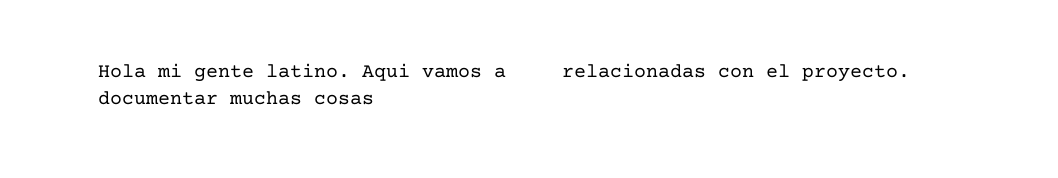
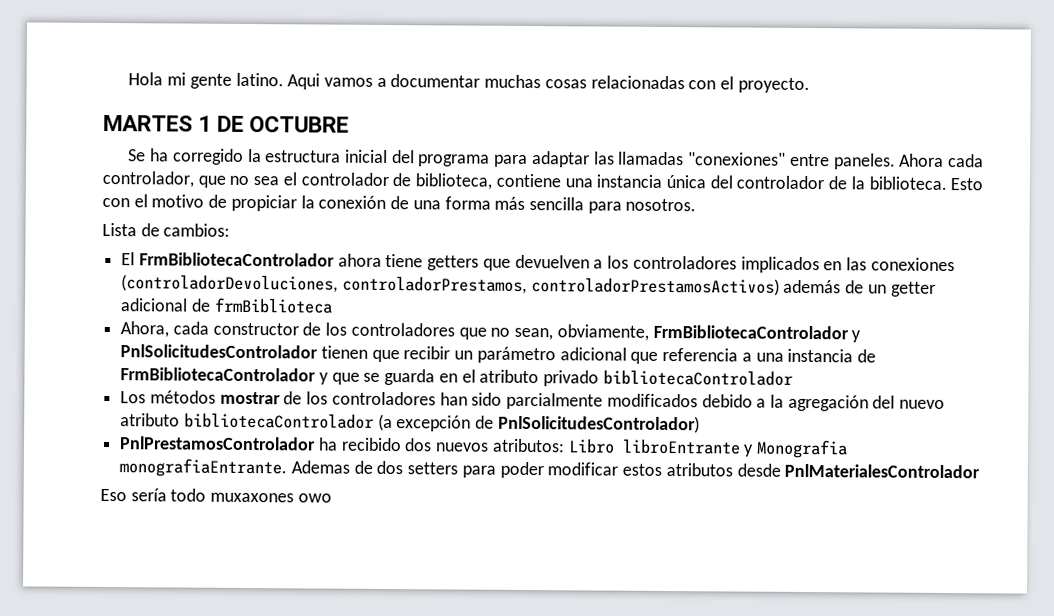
+ MARTES 1 DE OCTUBRE
+ Se ha corregido la estructura inicial del programa para adaptar las llamadas "conexiones" entre paneles. Ahora cada controlador, que no sea el controlador de biblioteca, contiene una instancia única del controlador de la biblioteca. Esto con el motivo de propiciar la conexión de una forma más sencilla para nosotros.
+ Lista de cambios:
+ El FrmBibliotecaControlador ahora tiene getters que devuelven a los controladores implicados en las conexiones (controladorDevoluciones, controladorPrestamos, controladorPrestamosActivos) además de un getter adicional de frmBiblioteca
+ Ahora, cada constructor de los controladores que no sean, obviamente, FrmBibliotecaControlador y PnlSolicitudesControlador tienen que recibir un parámetro adicional que referencia a una instancia de FrmBibliotecaControlador y que se guarda en el atributo privado bibliotecaControlador
+ Los métodos mostrar de los controladores han sido parcialmente modificados debido a la agregación del nuevo atributo bibliotecaControlador (a excepción de PnlSolicitudesControlador)
+ PnlPrestamosControlador ha recibido dos nuevos atributos: Libro libroEntrante y Monografia monografiaEntrante. Ademas de dos setters para poder modificar estos atributos desde PnlMaterialesControlador
+ Eso sería todo muxaxones owo

